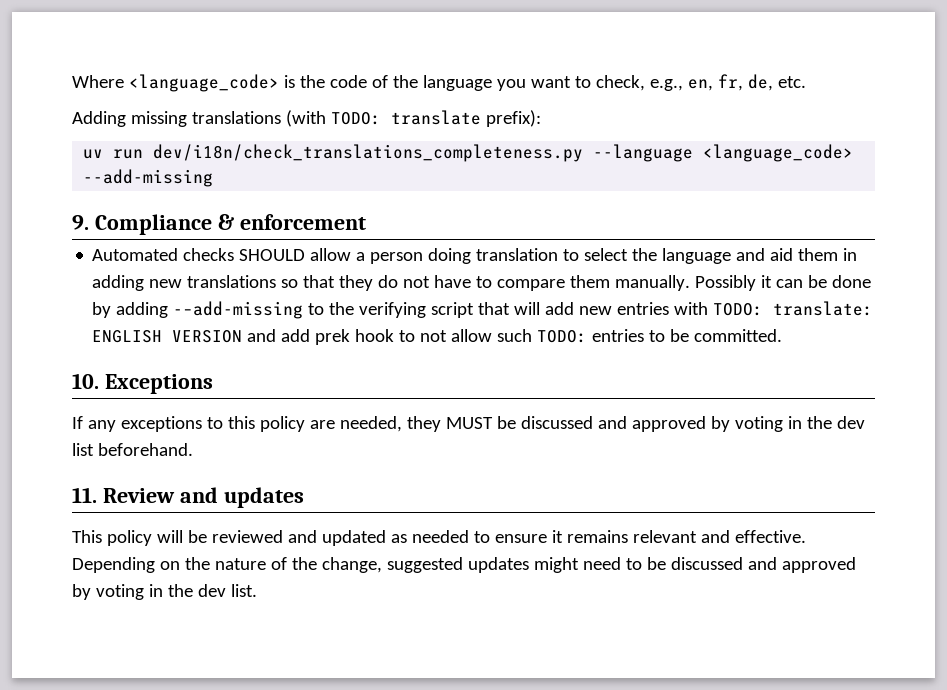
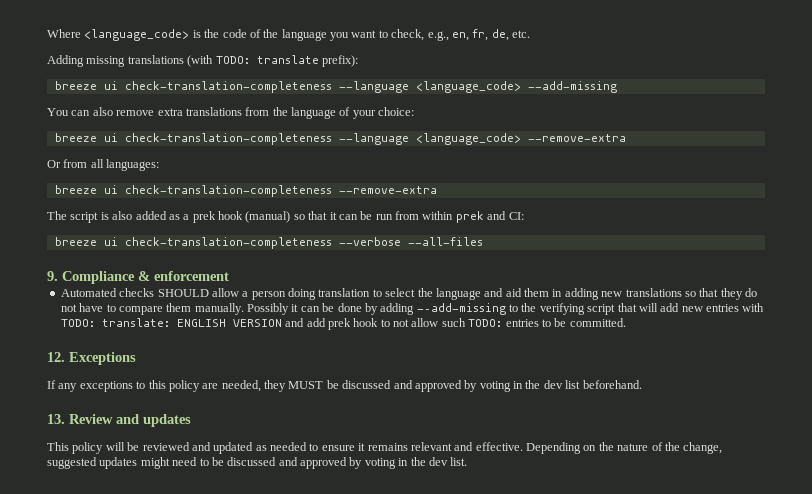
- uv run dev/i18n/check_translations_completeness.py --language <language_code> --add-missing
+ breeze ui check-translation-completeness --language <language_code> --add-missing
+ You can also remove extra translations from the language of your choice:
+ breeze ui check-translation-completeness --language <language_code> --remove-extra
+ Or from all languages:
+ breeze ui check-translation-completeness --remove-extra
+ The script is also added as a prek hook (manual) so that it can be run from within prek and CI:
+ breeze ui check-translation-completeness --verbose --all-files
- 10. Exceptions
+ 12. Exceptions
- 11. Review and updates
+ 13. Review and updates

